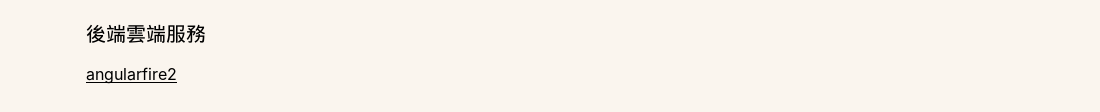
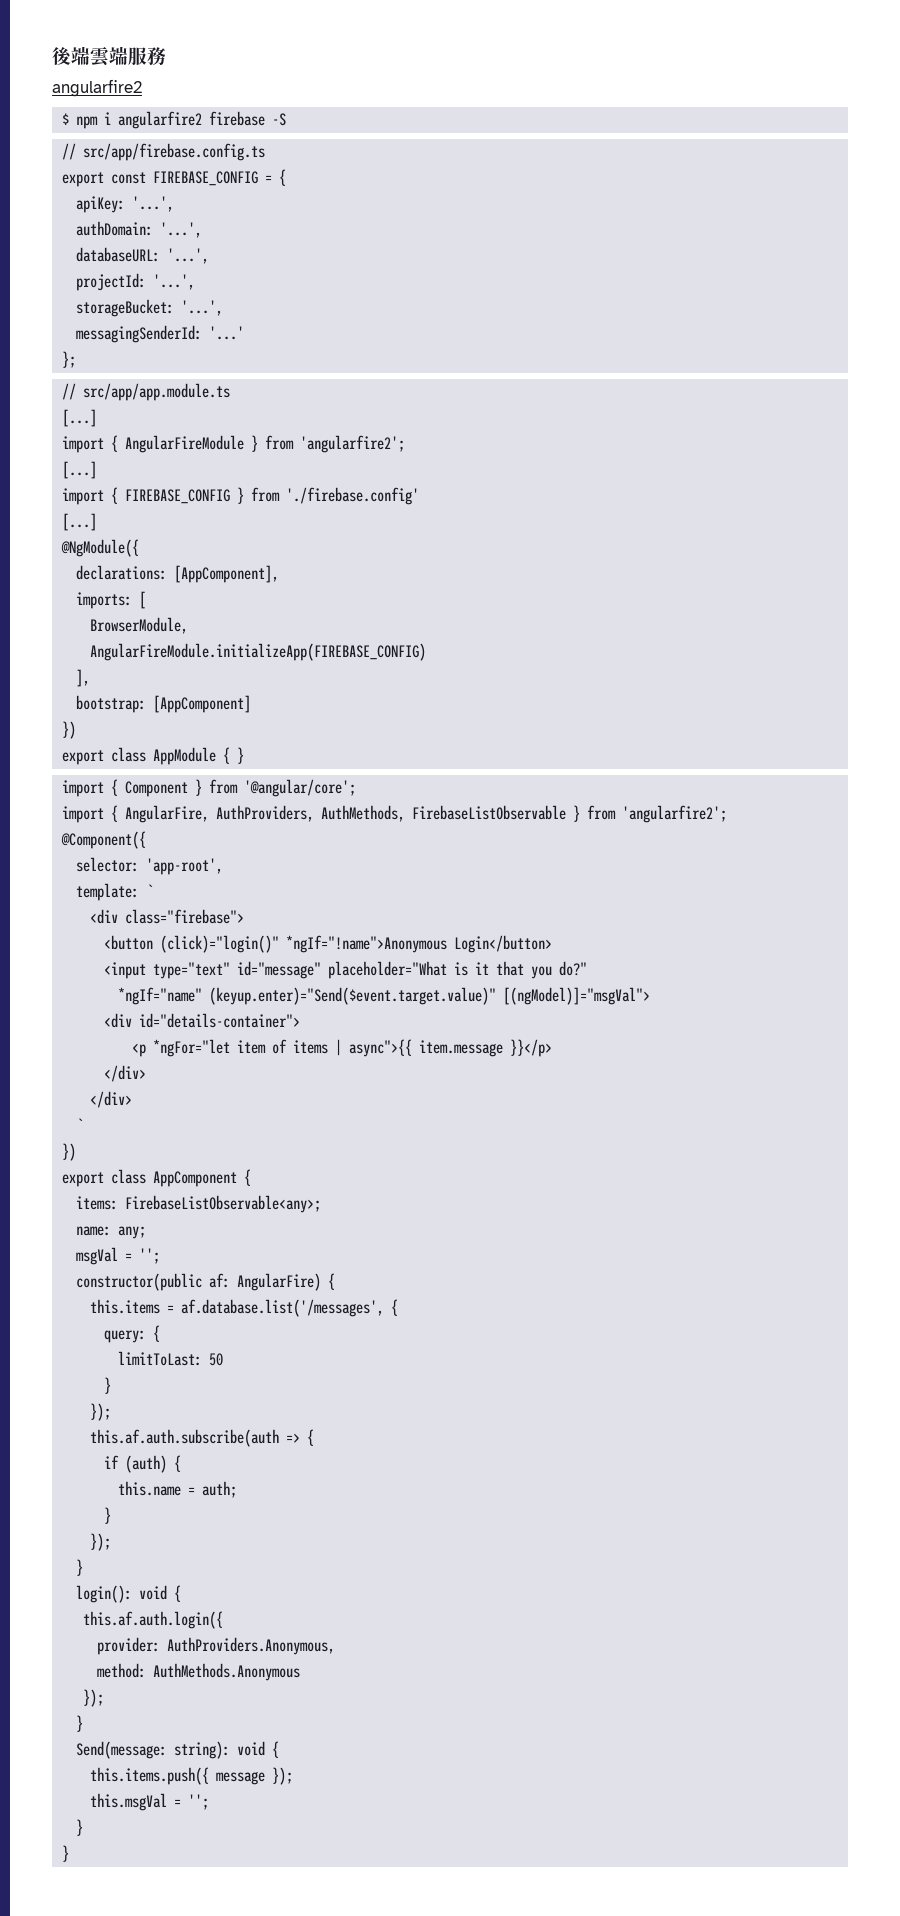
+ $ npm i angularfire2 firebase -S
+ // src/app/firebase.config.ts
+ export const FIREBASE_CONFIG = {
+ apiKey: '...',
+ authDomain: '...',
+ databaseURL: '...',
+ projectId: '...',
+ storageBucket: '...',
+ messagingSenderId: '...'
+ };
+ // src/app/app.module.ts
+ [...]
+ import { AngularFireModule } from 'angularfire2';
+ [...]
+ import { FIREBASE_CONFIG } from './firebase.config'
+ [...]
+ @NgModule({
+ declarations: [AppComponent],
+ imports: [
+ BrowserModule,
+ AngularFireModule.initializeApp(FIREBASE_CONFIG)
+ ],
+ bootstrap: [AppComponent]
+ })
+ export class AppModule { }
+ import { Component } from '@angular/core';
+ import { AngularFire, AuthProviders, AuthMethods, FirebaseListObservable } from 'angularfire2';
+ @Component({
+ selector: 'app-root',
+ template: `
+ <div class="firebase">
+ <button (click)="login()" *ngIf="!name">Anonymous Login</button>
+ <input type="text" id="message" placeholder="What is it that you do?"
+ *ngIf="name" (keyup.enter)="Send($event.target.value)" [(ngModel)]="msgVal">
+ <div id="details-container">
+ <p *ngFor="let item of items | async">{{ item.message }}</p>
+ </div>
+ </div>
+ `
+ })
+ export class AppComponent {
+ items: FirebaseListObservable<any>;
+ name: any;
+ msgVal = '';
+ constructor(public af: AngularFire) {
+ this.items = af.database.list('/messages', {
+ query: {
+ limitToLast: 50
+ }
+ });
+ this.af.auth.subscribe(auth => {
+ if (auth) {
+ this.name = auth;
+ }
+ });
+ }
+ login(): void {
+ this.af.auth.login({
+ provider: AuthProviders.Anonymous,
+ method: AuthMethods.Anonymous
+ });
+ }
+ Send(message: string): void {
+ this.items.push({ message });
+ this.msgVal = '';
+ }
+ }

